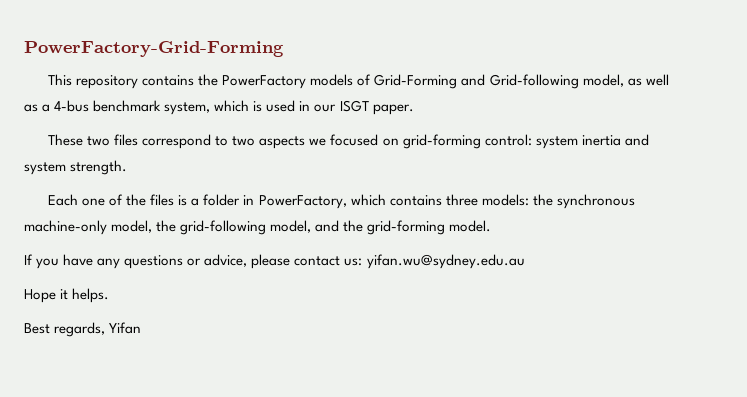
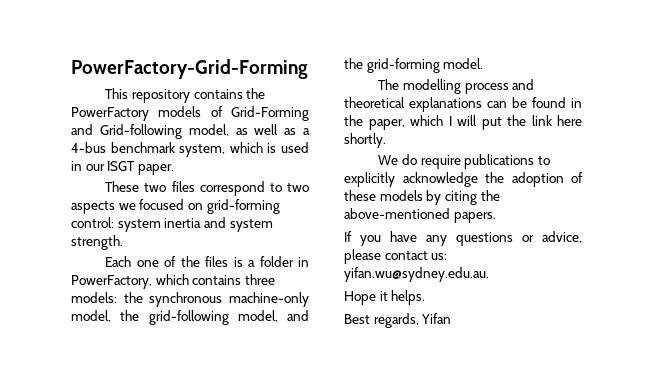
+ The modelling process and theoretical explanations can be found in the paper, which I will put the link here shortly.
+ We do require publications to explicitly acknowledge the adoption of these models by citing the above-mentioned papers.
- If you have any questions or advice, please contact us: yifan.wu@sydney.edu.au
+ If you have any questions or advice, please contact us: yifan.wu@sydney.edu.au.

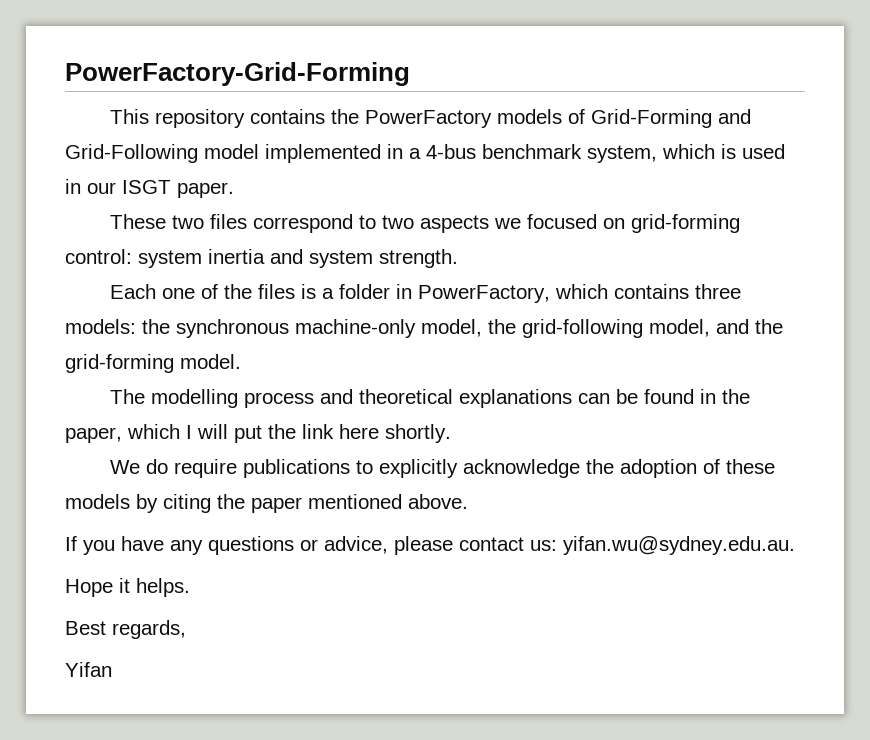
- This repository contains the PowerFactory models of Grid-Forming and Grid-following model, as well as a 4-bus benchmark system, which is used in our ISGT paper.
+ This repository contains the PowerFactory models of Grid-Forming and Grid-Following model implemented in a 4-bus benchmark system, which is used in our ISGT paper.
- We do require publications to explicitly acknowledge the adoption of these models by citing the above-mentioned papers.
+ We do require publications to explicitly acknowledge the adoption of these models by citing the paper mentioned above.
- Best regards, Yifan
+ Best regards,
+ Yifan

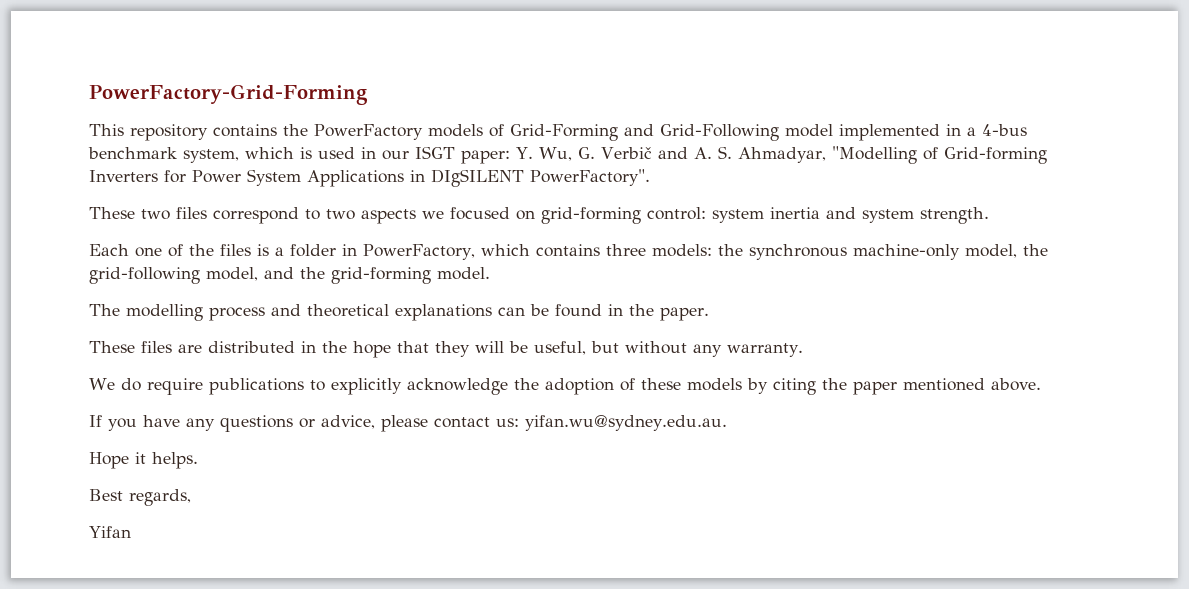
- This repository contains the PowerFactory models of Grid-Forming and Grid-Following model implemented in a 4-bus benchmark system, which is used in our ISGT paper.
+ This repository contains the PowerFactory models of Grid-Forming and Grid-Following model implemented in a 4-bus benchmark system, which is used in our ISGT paper: Y. Wu, G. Verbič and A. S. Ahmadyar, "Modelling of Grid-forming Inverters for Power System Applications in DIgSILENT PowerFactory".
- The modelling process and theoretical explanations can be found in the paper, which I will put the link here shortly.
+ The modelling process and theoretical explanations can be found in the paper.
+ These files are distributed in the hope that they will be useful, but without any warranty.

